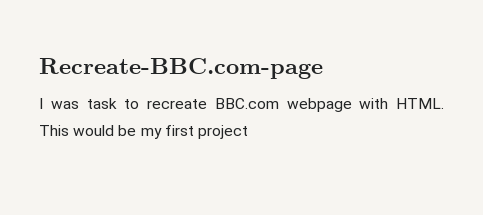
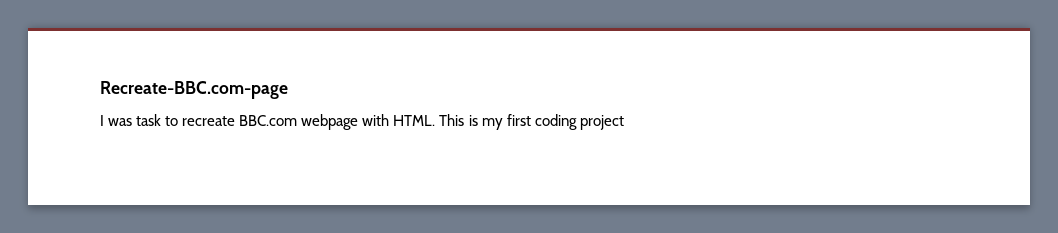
- This would be my first project
+ This is my first coding project

